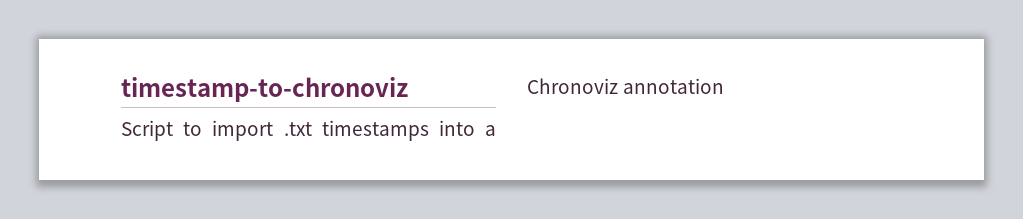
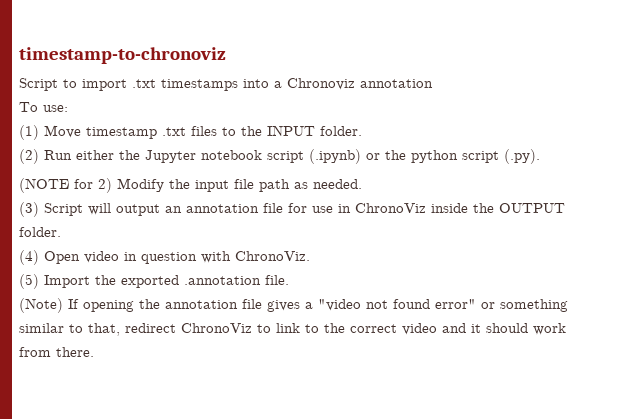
+ To use:
+ (1) Move timestamp .txt files to the INPUT folder.
+ (2) Run either the Jupyter notebook script (.ipynb) or the python script (.py).
+ (NOTE for 2) Modify the input file path as needed.
+ (3) Script will output an annotation file for use in ChronoViz inside the OUTPUT folder.
+ (4) Open video in question with ChronoViz.
+ (5) Import the exported .annotation file.
+ (Note) If opening the annotation file gives a "video not found error" or something similar to that, redirect ChronoViz to link to the correct video and it should work from there.

